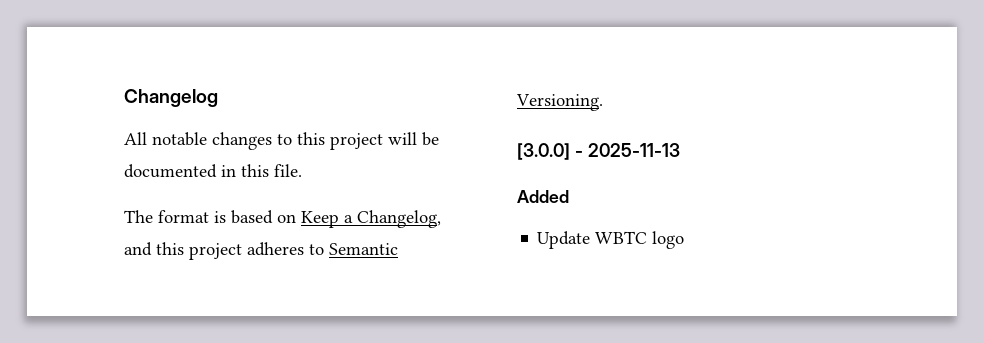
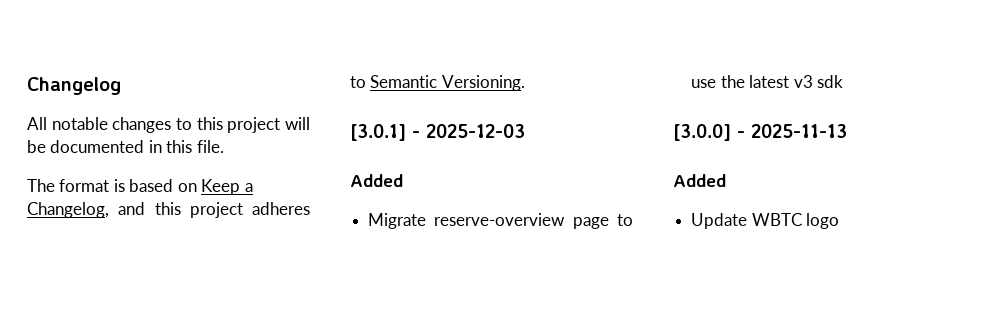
+ [3.0.1] - 2025-12-03
+ Added
+ Migrate reserve-overview page to use the latest v3 sdk

